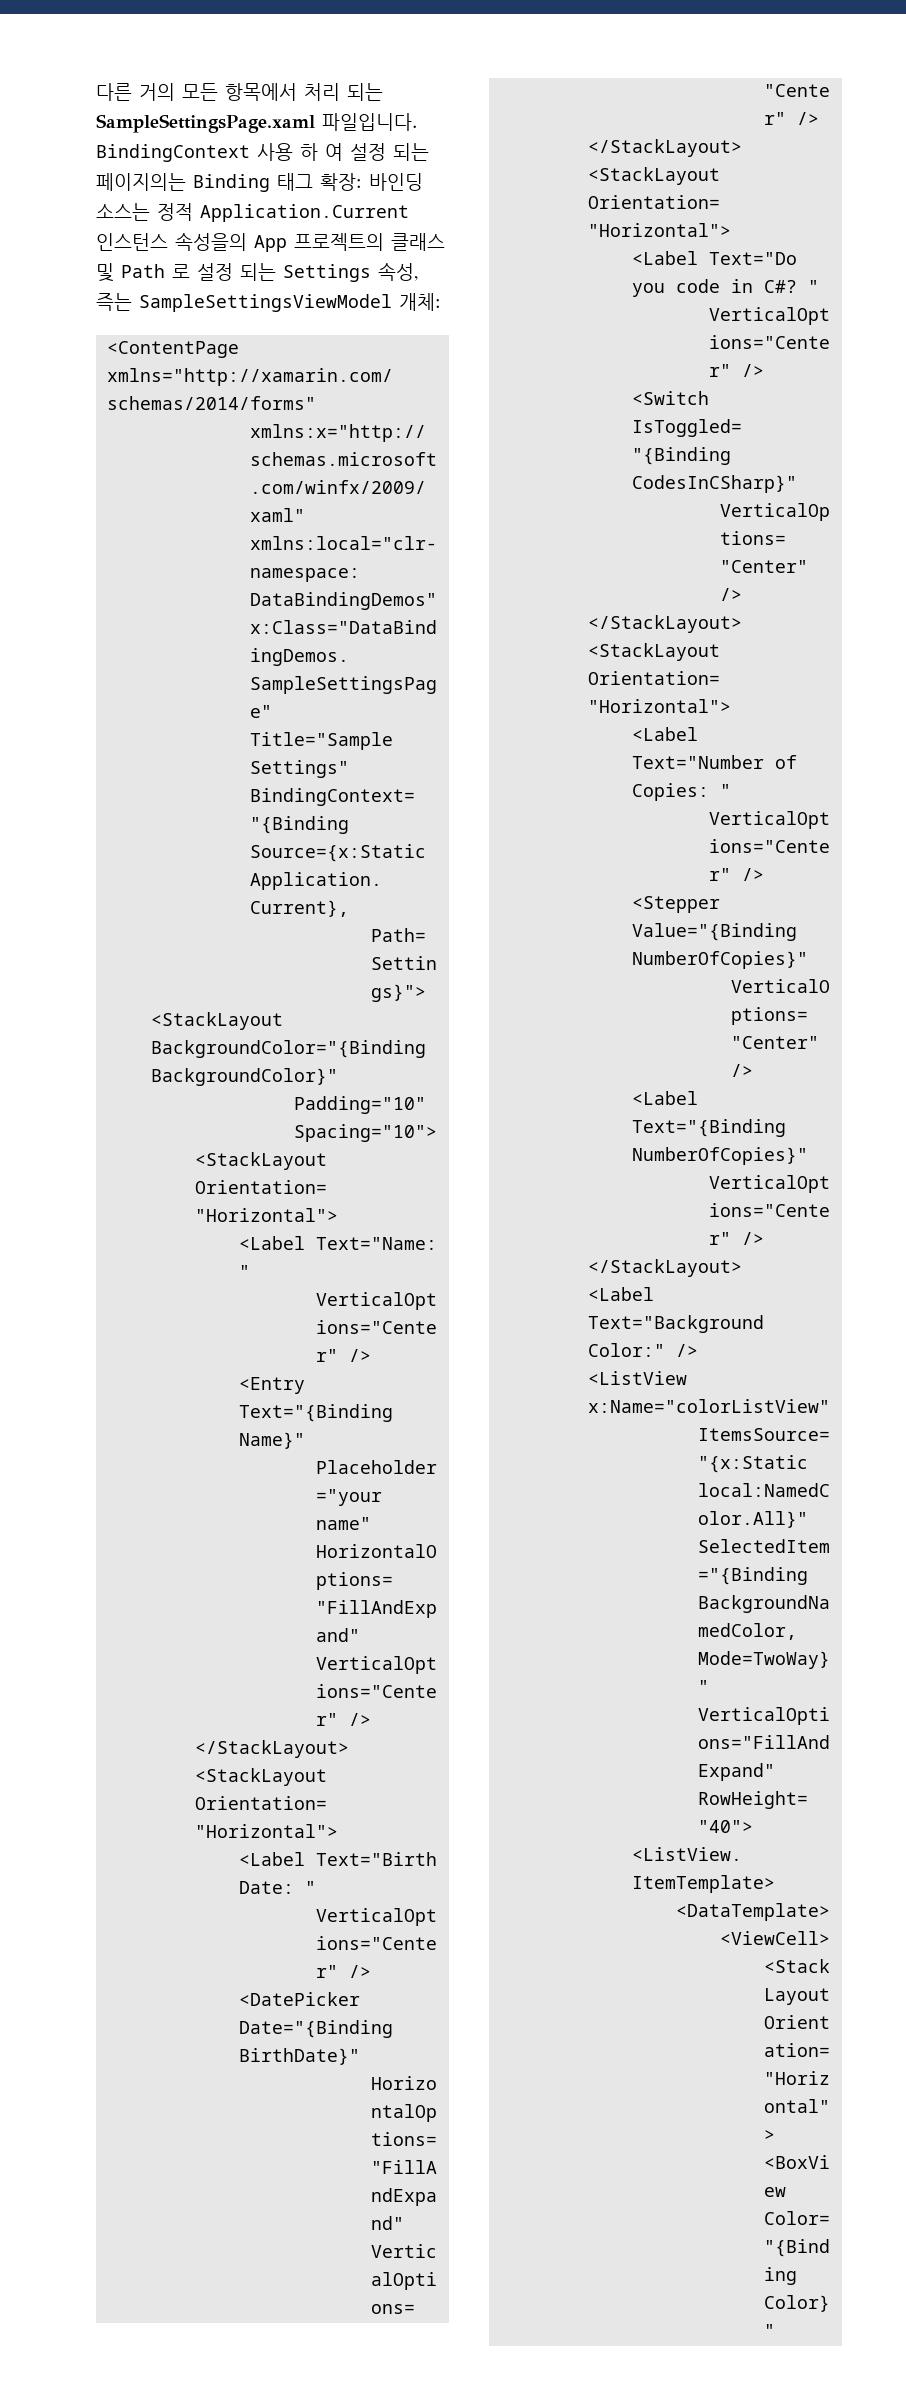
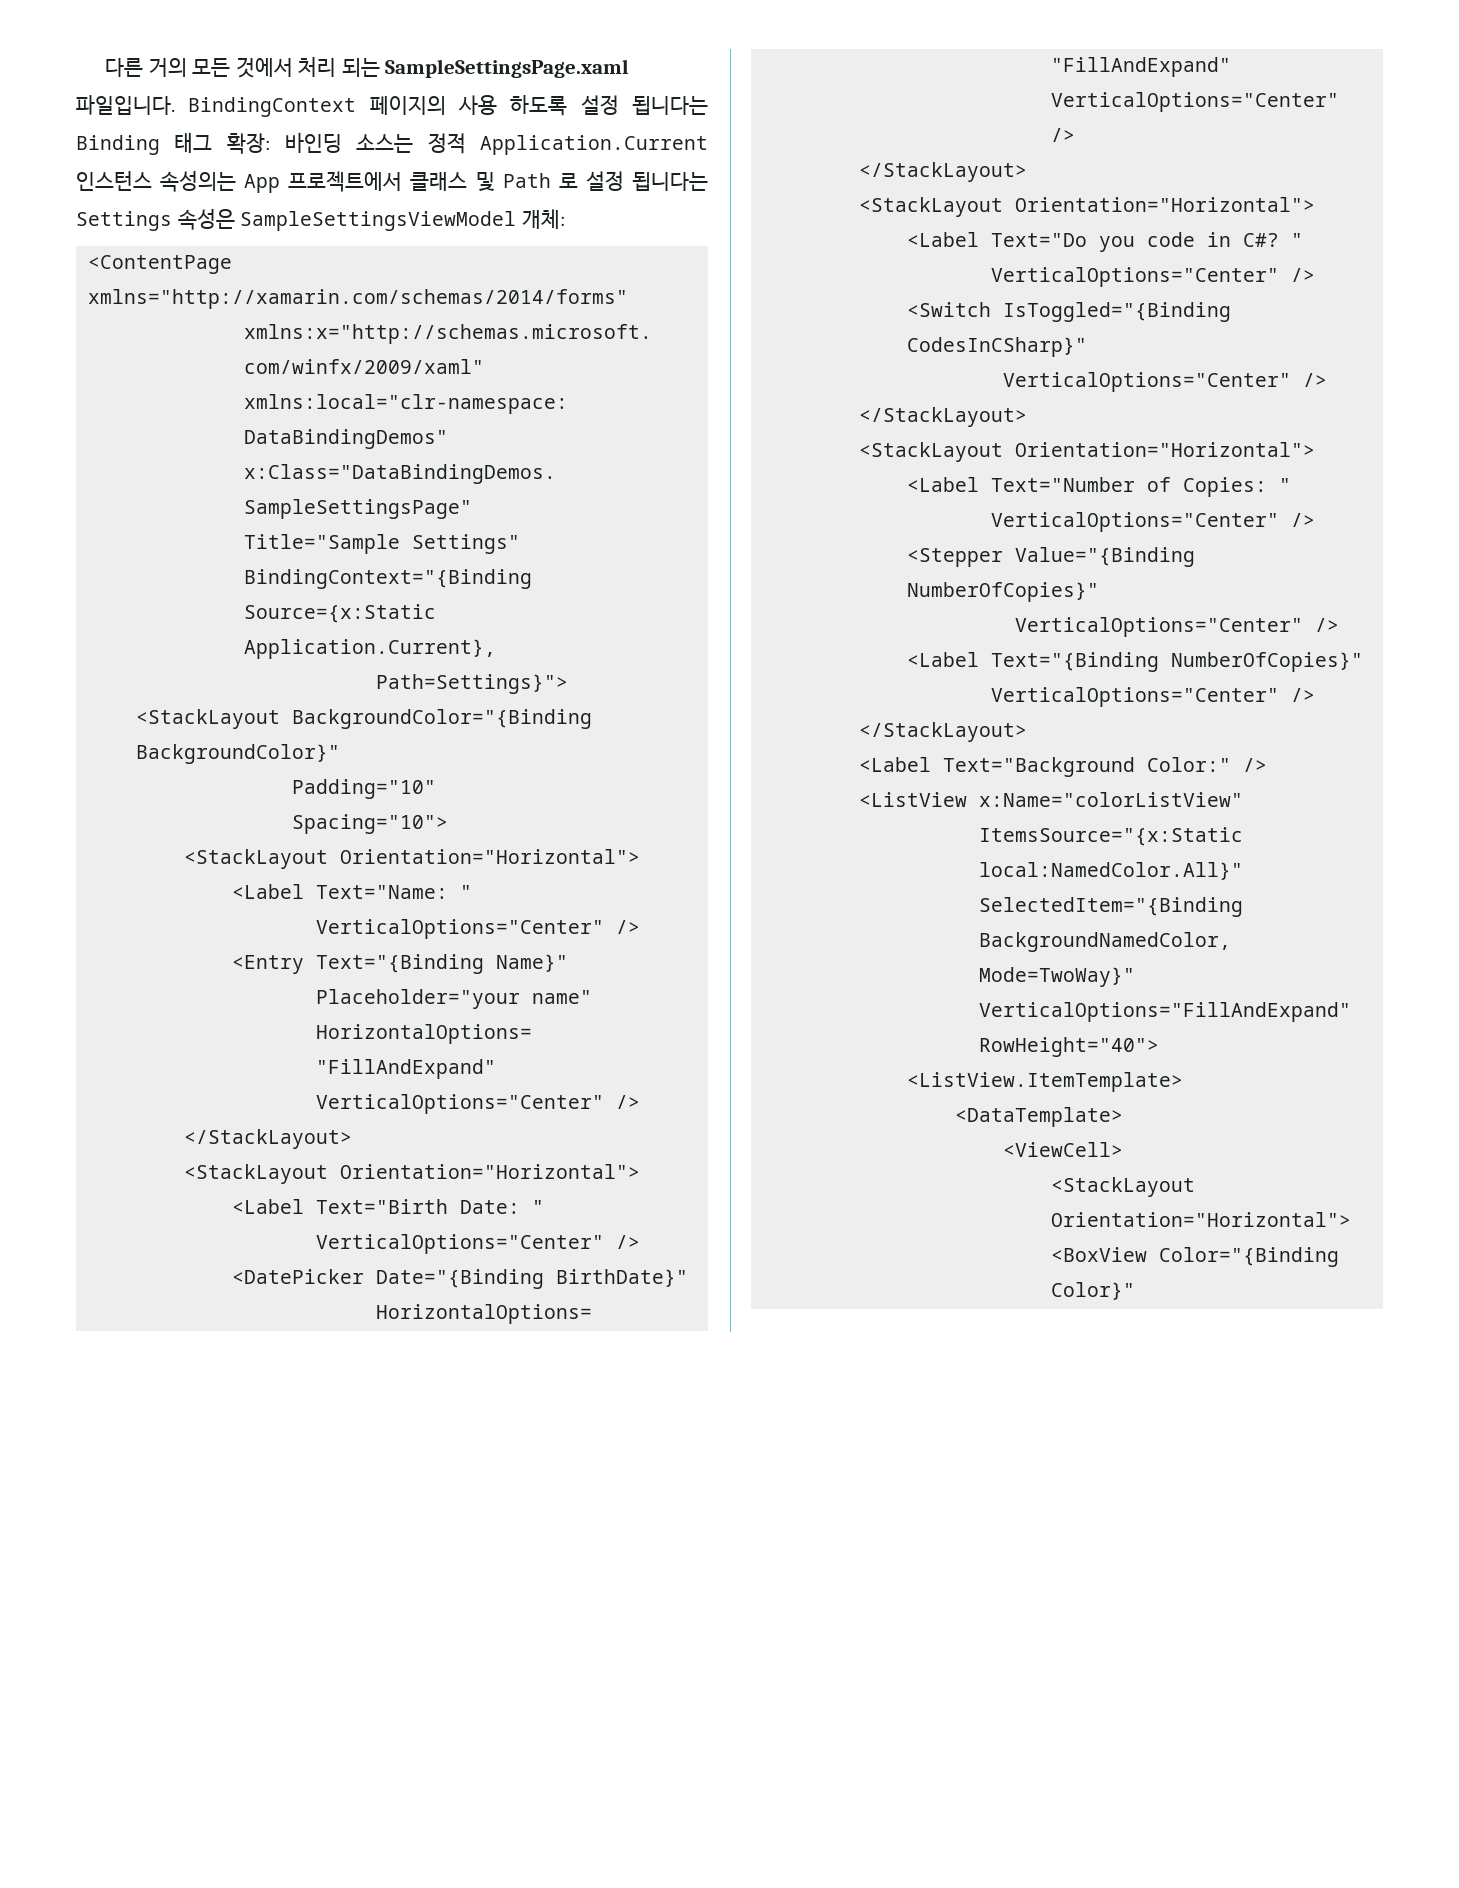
- 다른 거의 모든 항목에서 처리 되는 SampleSettingsPage.xaml 파일입니다.
+ 다른 거의 모든 것에서 처리 되는 SampleSettingsPage.xaml 파일입니다.
- BindingContext 사용 하 여 설정 되는 페이지의는 Binding 태그 확장: 바인딩 소스는 정적 Application.Current 인스턴스 속성을의 App 프로젝트의 클래스 및 Path 로 설정 되는 Settings 속성, 즉는 SampleSettingsViewModel 개체:
+ BindingContext 페이지의 사용 하도록 설정 됩니다는 Binding 태그 확장: 바인딩 소스는 정적 Application.Current 인스턴스 속성의는 App 프로젝트에서 클래스 및 Path 로 설정 됩니다는 Settings 속성은 SampleSettingsViewModel 개체:

